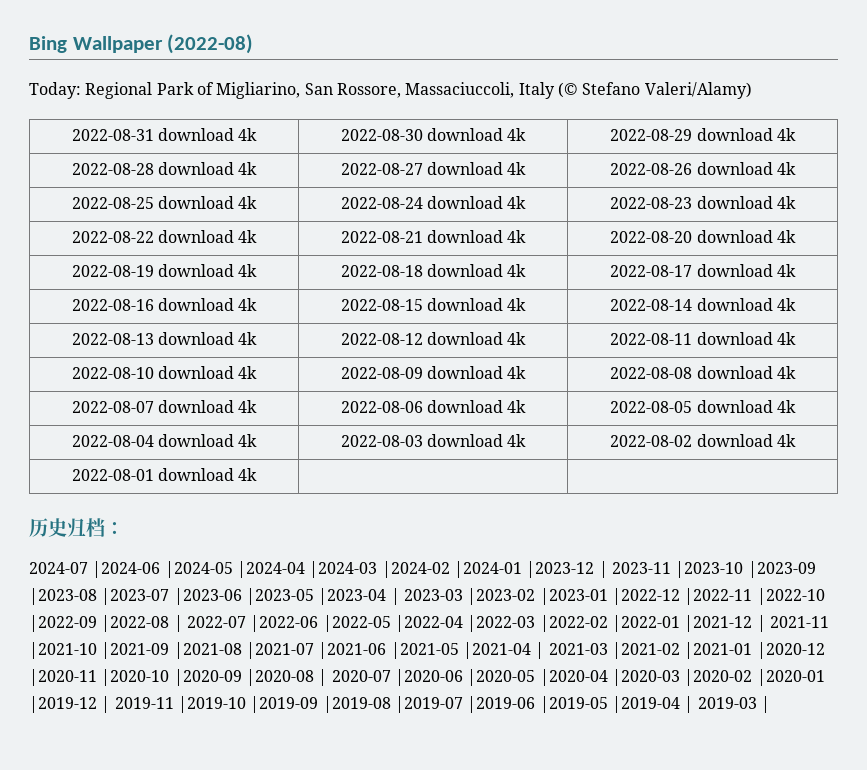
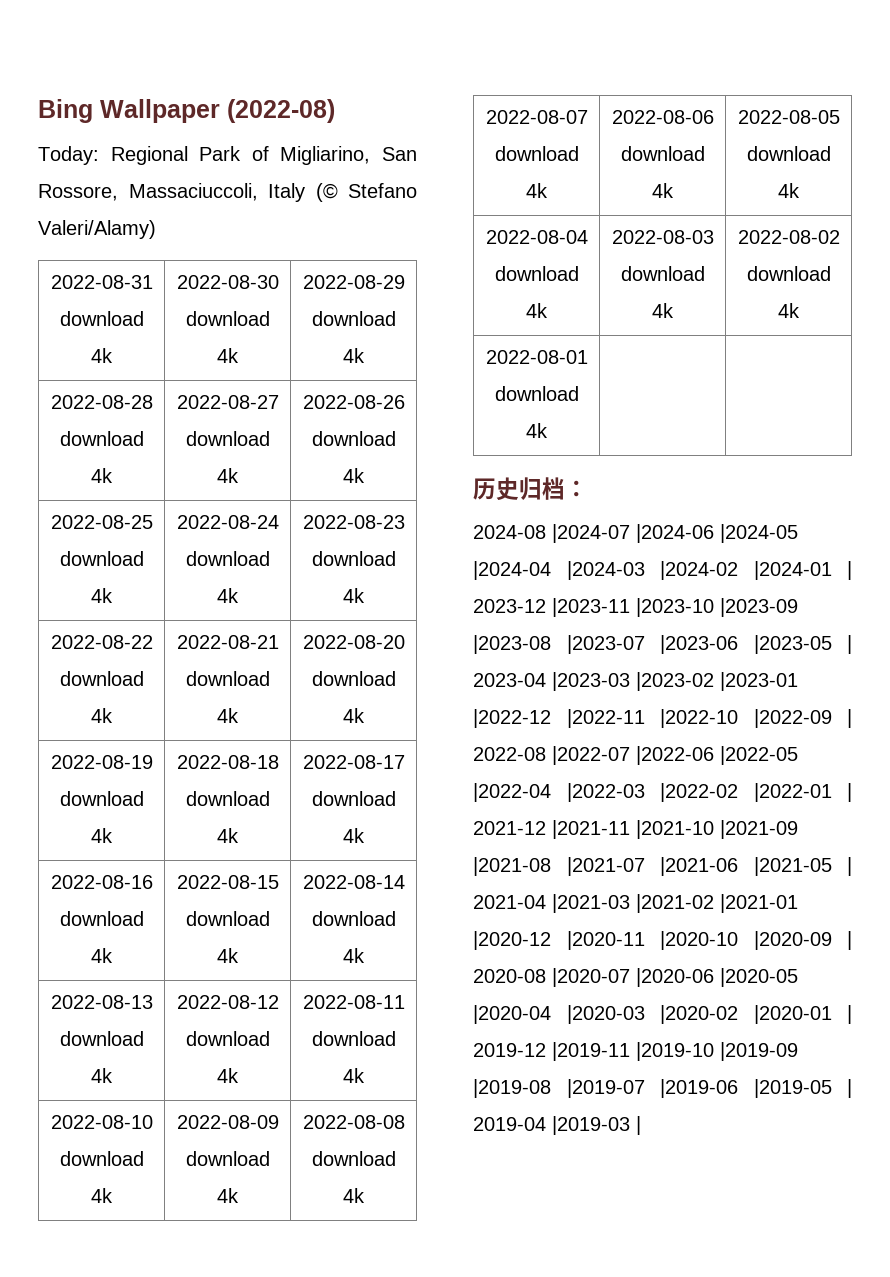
- 2024-07 |2024-06 |2024-05 |2024-04 |2024-03 |2024-02 |2024-01 |2023-12 | 2023-11 |2023-10 |2023-09 |2023-08 |2023-07 |2023-06 |2023-05 |2023-04 | 2023-03 |2023-02 |2023-01 |2022-12 |2022-11 |2022-10 |2022-09 |2022-08 | 2022-07 |2022-06 |2022-05 |2022-04 |2022-03 |2022-02 |2022-01 |2021-12 | 2021-11 |2021-10 |2021-09 |2021-08 |2021-07 |2021-06 |2021-05 |2021-04 | 2021-03 |2021-02 |2021-01 |2020-12 |2020-11 |2020-10 |2020-09 |2020-08 | 2020-07 |2020-06 |2020-05 |2020-04 |2020-03 |2020-02 |2020-01 |2019-12 | 2019-11 |2019-10 |2019-09 |2019-08 |2019-07 |2019-06 |2019-05 |2019-04 | 2019-03 |
+ 2024-08 |2024-07 |2024-06 |2024-05 |2024-04 |2024-03 |2024-02 |2024-01 | 2023-12 |2023-11 |2023-10 |2023-09 |2023-08 |2023-07 |2023-06 |2023-05 | 2023-04 |2023-03 |2023-02 |2023-01 |2022-12 |2022-11 |2022-10 |2022-09 | 2022-08 |2022-07 |2022-06 |2022-05 |2022-04 |2022-03 |2022-02 |2022-01 | 2021-12 |2021-11 |2021-10 |2021-09 |2021-08 |2021-07 |2021-06 |2021-05 | 2021-04 |2021-03 |2021-02 |2021-01 |2020-12 |2020-11 |2020-10 |2020-09 | 2020-08 |2020-07 |2020-06 |2020-05 |2020-04 |2020-03 |2020-02 |2020-01 | 2019-12 |2019-11 |2019-10 |2019-09 |2019-08 |2019-07 |2019-06 |2019-05 | 2019-04 |2019-03 |

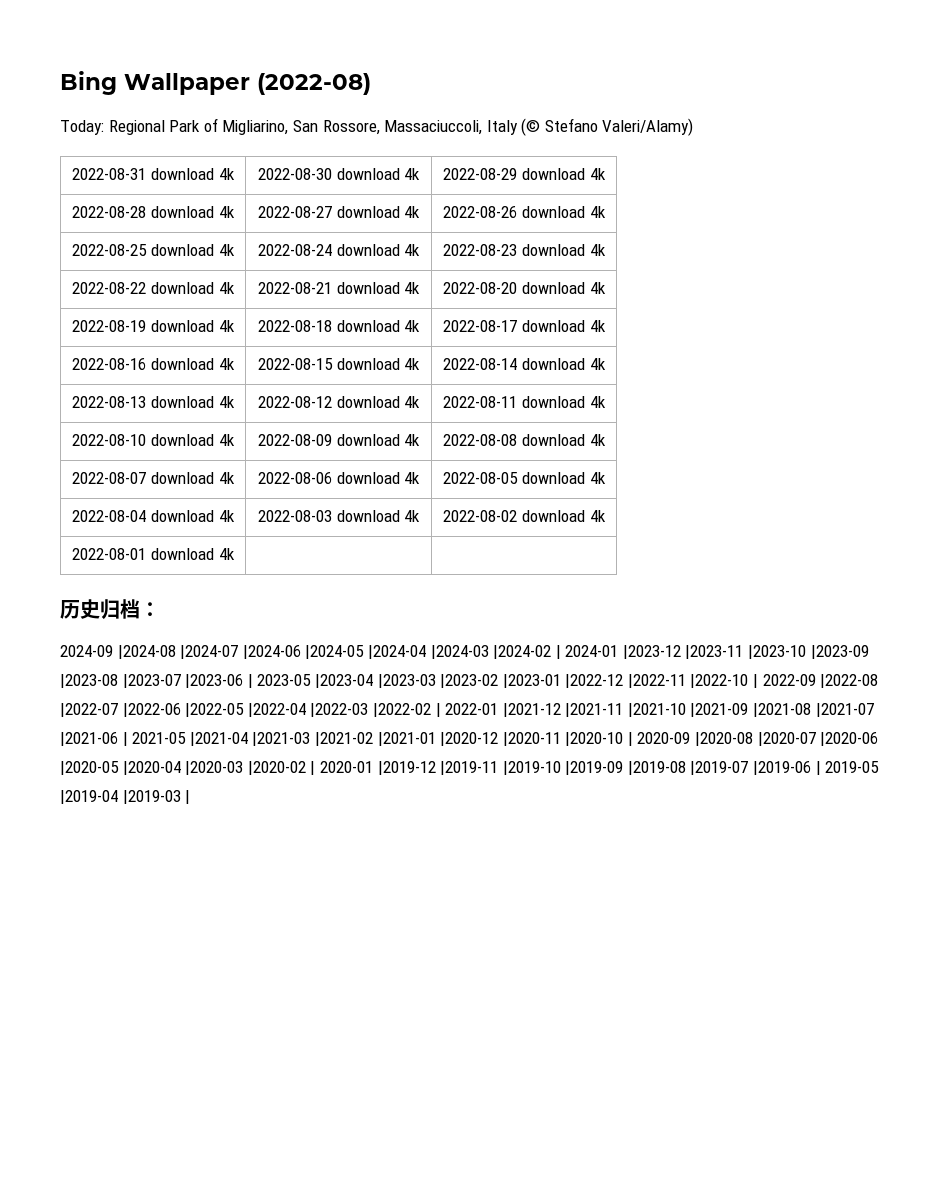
- 2024-08 |2024-07 |2024-06 |2024-05 |2024-04 |2024-03 |2024-02 |2024-01 | 2023-12 |2023-11 |2023-10 |2023-09 |2023-08 |2023-07 |2023-06 |2023-05 | 2023-04 |2023-03 |2023-02 |2023-01 |2022-12 |2022-11 |2022-10 |2022-09 | 2022-08 |2022-07 |2022-06 |2022-05 |2022-04 |2022-03 |2022-02 |2022-01 | 2021-12 |2021-11 |2021-10 |2021-09 |2021-08 |2021-07 |2021-06 |2021-05 | 2021-04 |2021-03 |2021-02 |2021-01 |2020-12 |2020-11 |2020-10 |2020-09 | 2020-08 |2020-07 |2020-06 |2020-05 |2020-04 |2020-03 |2020-02 |2020-01 | 2019-12 |2019-11 |2019-10 |2019-09 |2019-08 |2019-07 |2019-06 |2019-05 | 2019-04 |2019-03 |
+ 2024-09 |2024-08 |2024-07 |2024-06 |2024-05 |2024-04 |2024-03 |2024-02 | 2024-01 |2023-12 |2023-11 |2023-10 |2023-09 |2023-08 |2023-07 |2023-06 | 2023-05 |2023-04 |2023-03 |2023-02 |2023-01 |2022-12 |2022-11 |2022-10 | 2022-09 |2022-08 |2022-07 |2022-06 |2022-05 |2022-04 |2022-03 |2022-02 | 2022-01 |2021-12 |2021-11 |2021-10 |2021-09 |2021-08 |2021-07 |2021-06 | 2021-05 |2021-04 |2021-03 |2021-02 |2021-01 |2020-12 |2020-11 |2020-10 | 2020-09 |2020-08 |2020-07 |2020-06 |2020-05 |2020-04 |2020-03 |2020-02 | 2020-01 |2019-12 |2019-11 |2019-10 |2019-09 |2019-08 |2019-07 |2019-06 | 2019-05 |2019-04 |2019-03 |

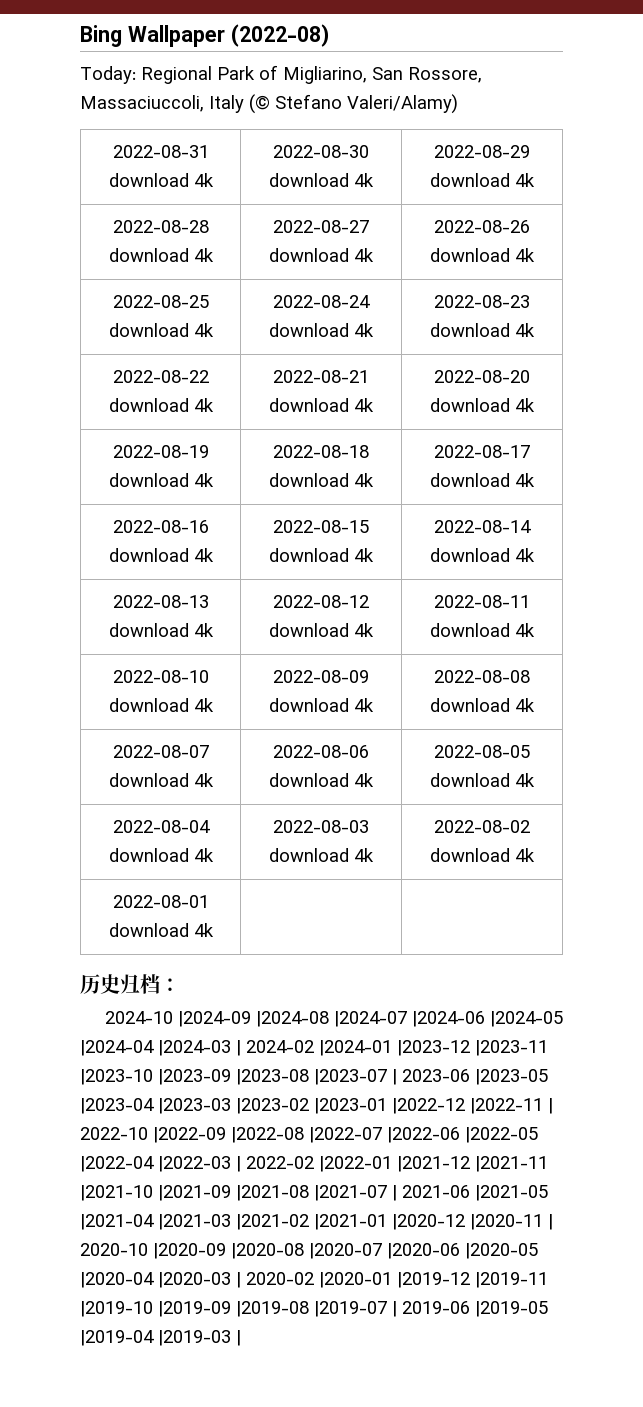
- 2024-09 |2024-08 |2024-07 |2024-06 |2024-05 |2024-04 |2024-03 |2024-02 | 2024-01 |2023-12 |2023-11 |2023-10 |2023-09 |2023-08 |2023-07 |2023-06 | 2023-05 |2023-04 |2023-03 |2023-02 |2023-01 |2022-12 |2022-11 |2022-10 | 2022-09 |2022-08 |2022-07 |2022-06 |2022-05 |2022-04 |2022-03 |2022-02 | 2022-01 |2021-12 |2021-11 |2021-10 |2021-09 |2021-08 |2021-07 |2021-06 | 2021-05 |2021-04 |2021-03 |2021-02 |2021-01 |2020-12 |2020-11 |2020-10 | 2020-09 |2020-08 |2020-07 |2020-06 |2020-05 |2020-04 |2020-03 |2020-02 | 2020-01 |2019-12 |2019-11 |2019-10 |2019-09 |2019-08 |2019-07 |2019-06 | 2019-05 |2019-04 |2019-03 |
+ 2024-10 |2024-09 |2024-08 |2024-07 |2024-06 |2024-05 |2024-04 |2024-03 | 2024-02 |2024-01 |2023-12 |2023-11 |2023-10 |2023-09 |2023-08 |2023-07 | 2023-06 |2023-05 |2023-04 |2023-03 |2023-02 |2023-01 |2022-12 |2022-11 | 2022-10 |2022-09 |2022-08 |2022-07 |2022-06 |2022-05 |2022-04 |2022-03 | 2022-02 |2022-01 |2021-12 |2021-11 |2021-10 |2021-09 |2021-08 |2021-07 | 2021-06 |2021-05 |2021-04 |2021-03 |2021-02 |2021-01 |2020-12 |2020-11 | 2020-10 |2020-09 |2020-08 |2020-07 |2020-06 |2020-05 |2020-04 |2020-03 | 2020-02 |2020-01 |2019-12 |2019-11 |2019-10 |2019-09 |2019-08 |2019-07 | 2019-06 |2019-05 |2019-04 |2019-03 |

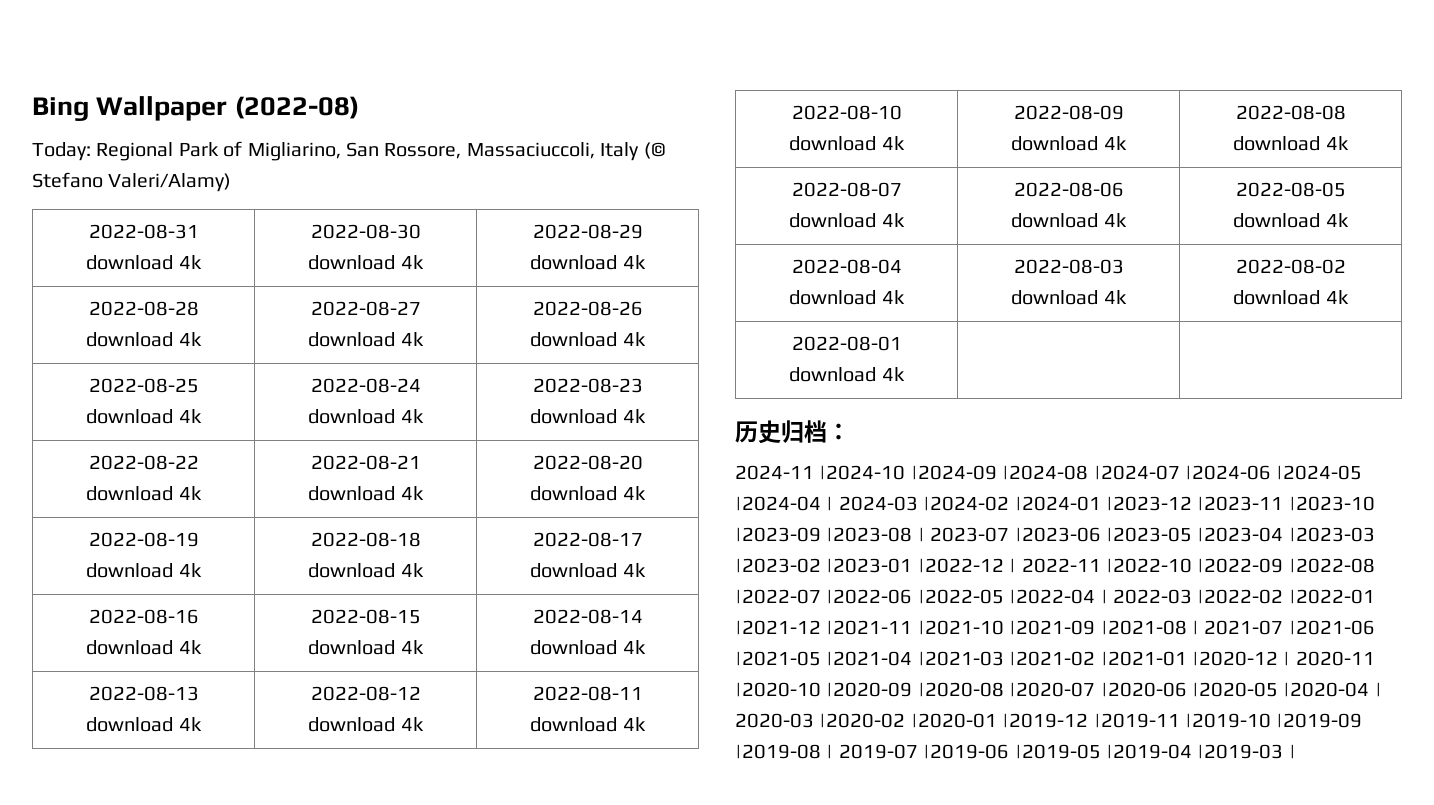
- 2024-10 |2024-09 |2024-08 |2024-07 |2024-06 |2024-05 |2024-04 |2024-03 | 2024-02 |2024-01 |2023-12 |2023-11 |2023-10 |2023-09 |2023-08 |2023-07 | 2023-06 |2023-05 |2023-04 |2023-03 |2023-02 |2023-01 |2022-12 |2022-11 | 2022-10 |2022-09 |2022-08 |2022-07 |2022-06 |2022-05 |2022-04 |2022-03 | 2022-02 |2022-01 |2021-12 |2021-11 |2021-10 |2021-09 |2021-08 |2021-07 | 2021-06 |2021-05 |2021-04 |2021-03 |2021-02 |2021-01 |2020-12 |2020-11 | 2020-10 |2020-09 |2020-08 |2020-07 |2020-06 |2020-05 |2020-04 |2020-03 | 2020-02 |2020-01 |2019-12 |2019-11 |2019-10 |2019-09 |2019-08 |2019-07 | 2019-06 |2019-05 |2019-04 |2019-03 |
+ 2024-11 |2024-10 |2024-09 |2024-08 |2024-07 |2024-06 |2024-05 |2024-04 | 2024-03 |2024-02 |2024-01 |2023-12 |2023-11 |2023-10 |2023-09 |2023-08 | 2023-07 |2023-06 |2023-05 |2023-04 |2023-03 |2023-02 |2023-01 |2022-12 | 2022-11 |2022-10 |2022-09 |2022-08 |2022-07 |2022-06 |2022-05 |2022-04 | 2022-03 |2022-02 |2022-01 |2021-12 |2021-11 |2021-10 |2021-09 |2021-08 | 2021-07 |2021-06 |2021-05 |2021-04 |2021-03 |2021-02 |2021-01 |2020-12 | 2020-11 |2020-10 |2020-09 |2020-08 |2020-07 |2020-06 |2020-05 |2020-04 | 2020-03 |2020-02 |2020-01 |2019-12 |2019-11 |2019-10 |2019-09 |2019-08 | 2019-07 |2019-06 |2019-05 |2019-04 |2019-03 |

